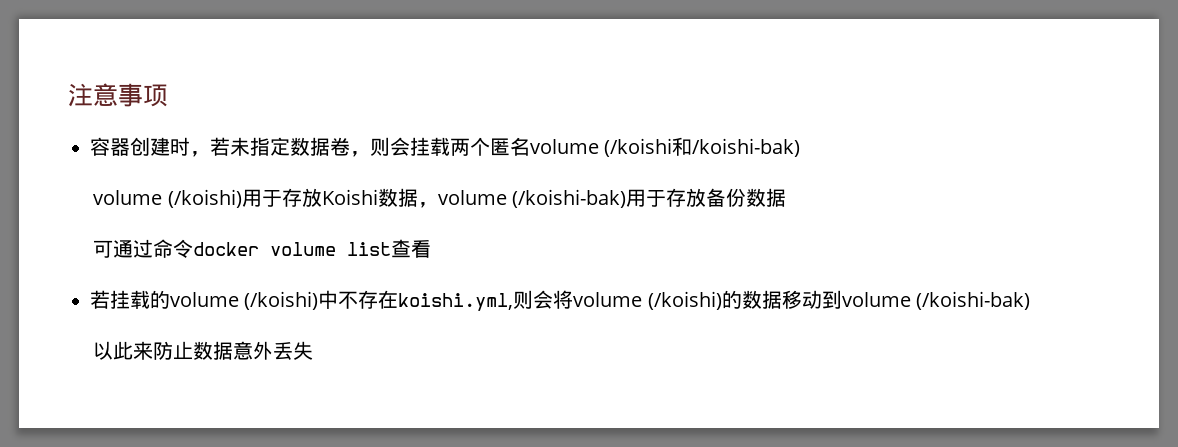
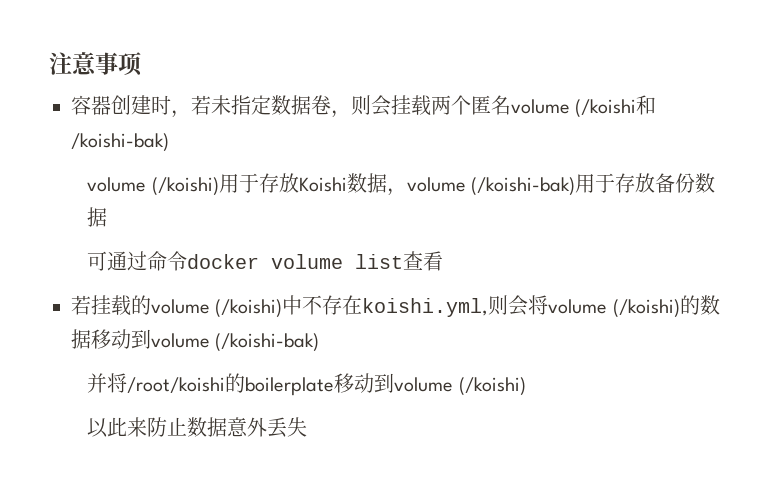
+ 并将/root/koishi的boilerplate移动到volume (/koishi)

